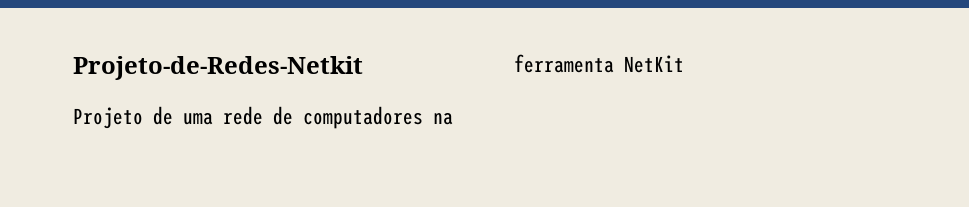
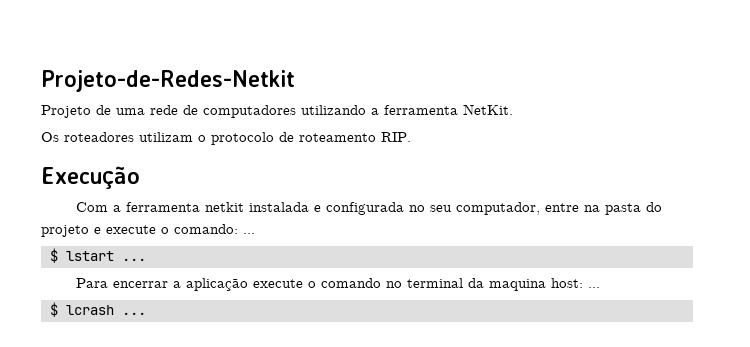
- Projeto de uma rede de computadores na ferramenta NetKit
+ Projeto de uma rede de computadores utilizando a ferramenta NetKit.
+ Os roteadores utilizam o protocolo de roteamento RIP.
+ Execução
+ Com a ferramenta netkit instalada e configurada no seu computador, entre na pasta do projeto e execute o comando: ...
+ $ lstart ...
+ Para encerrar a aplicação execute o comando no terminal da maquina host: ...
+ $ lcrash ...

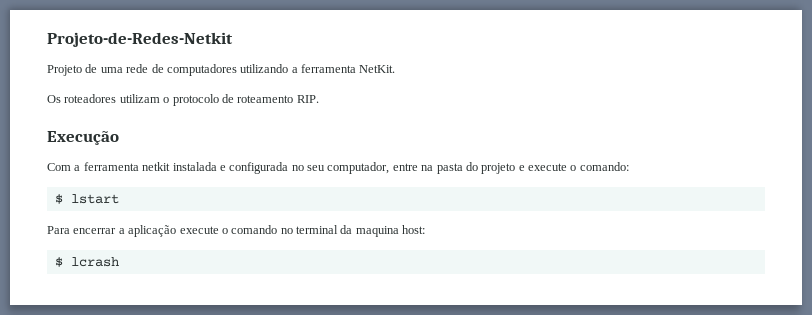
- Com a ferramenta netkit instalada e configurada no seu computador, entre na pasta do projeto e execute o comando: ...
+ Com a ferramenta netkit instalada e configurada no seu computador, entre na pasta do projeto e execute o comando:
- $ lstart ...
+ $ lstart
- Para encerrar a aplicação execute o comando no terminal da maquina host: ...
+ Para encerrar a aplicação execute o comando no terminal da maquina host:
- $ lcrash ...
+ $ lcrash

